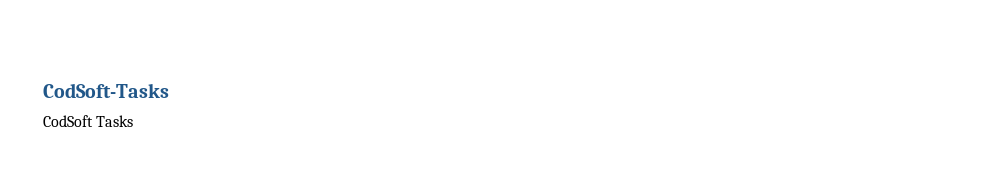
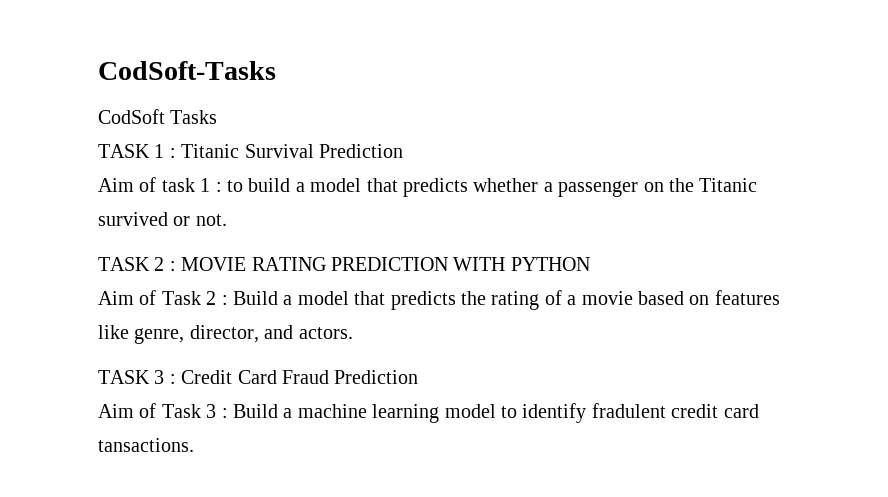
+ TASK 1 : Titanic Survival Prediction
+ Aim of task 1 : to build a model that predicts whether a passenger on the Titanic survived or not.
+ TASK 2 : MOVIE RATING PREDICTION WITH PYTHON
+ Aim of Task 2 : Build a model that predicts the rating of a movie based on features like genre, director, and actors.
+ TASK 3 : Credit Card Fraud Prediction
+ Aim of Task 3 : Build a machine learning model to identify fradulent credit card tansactions.

